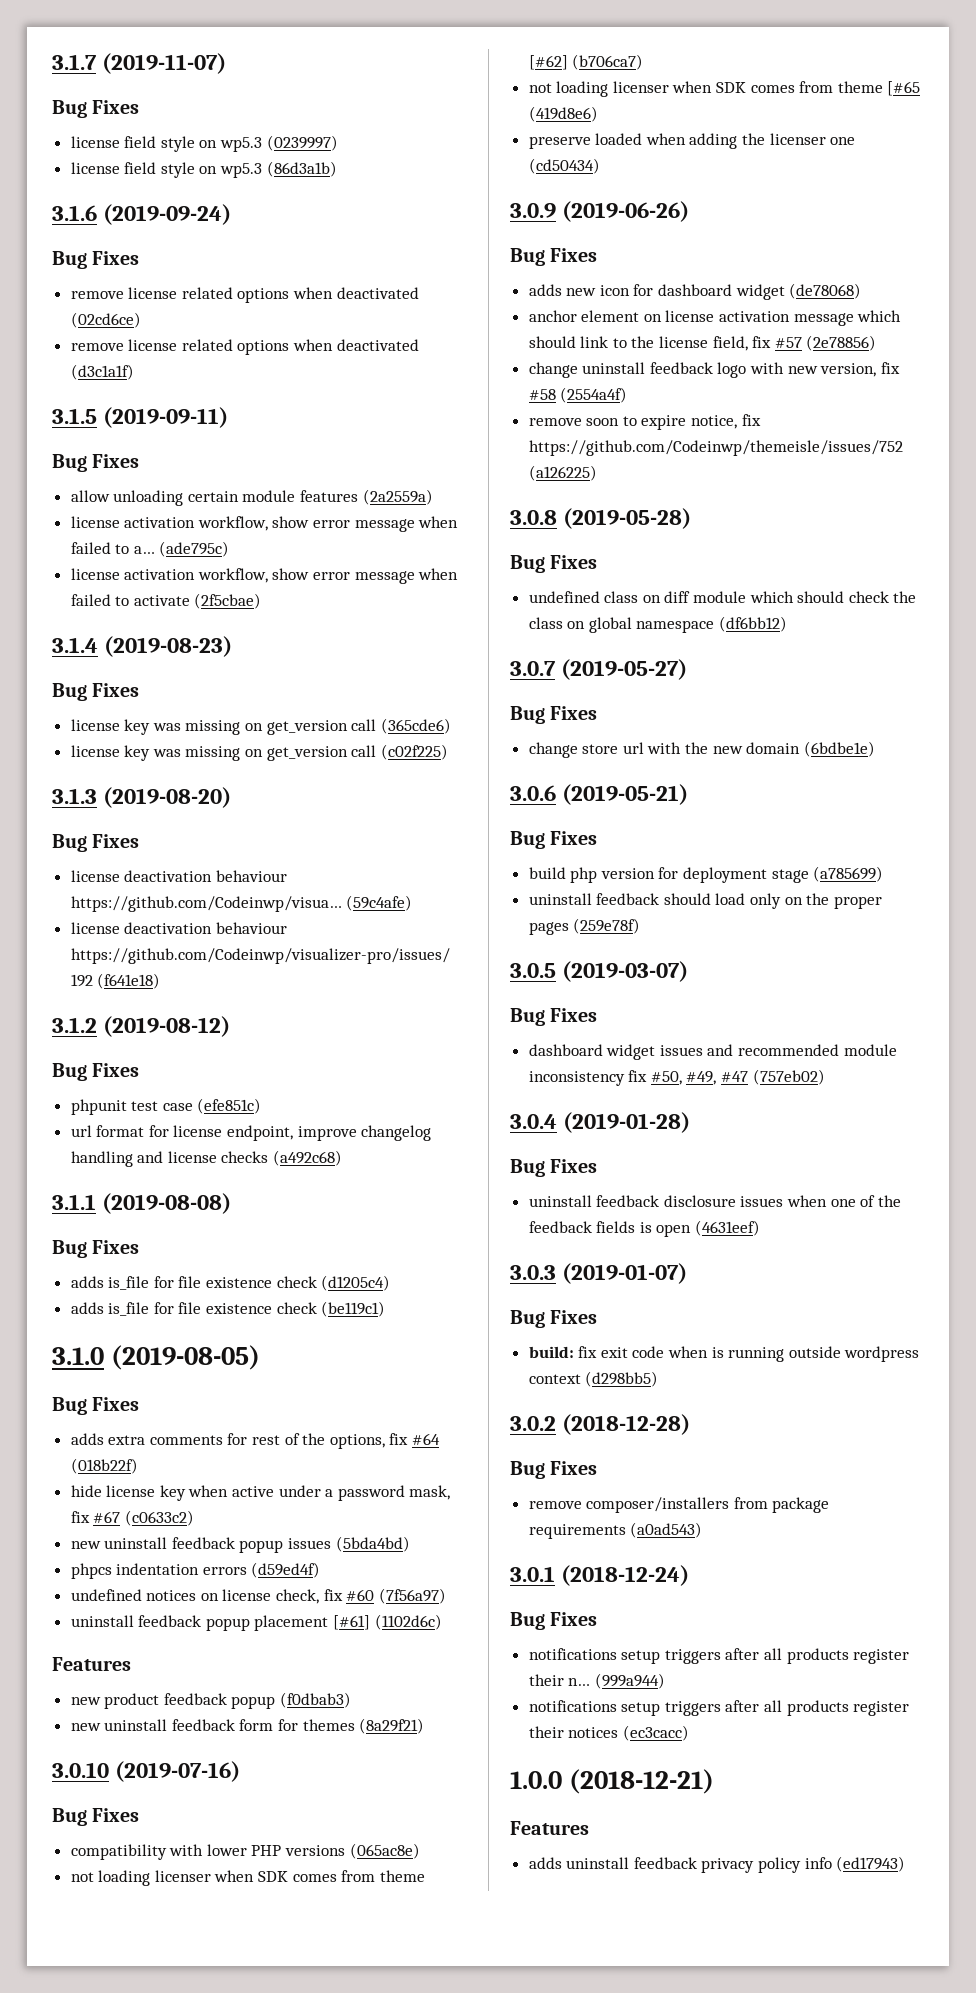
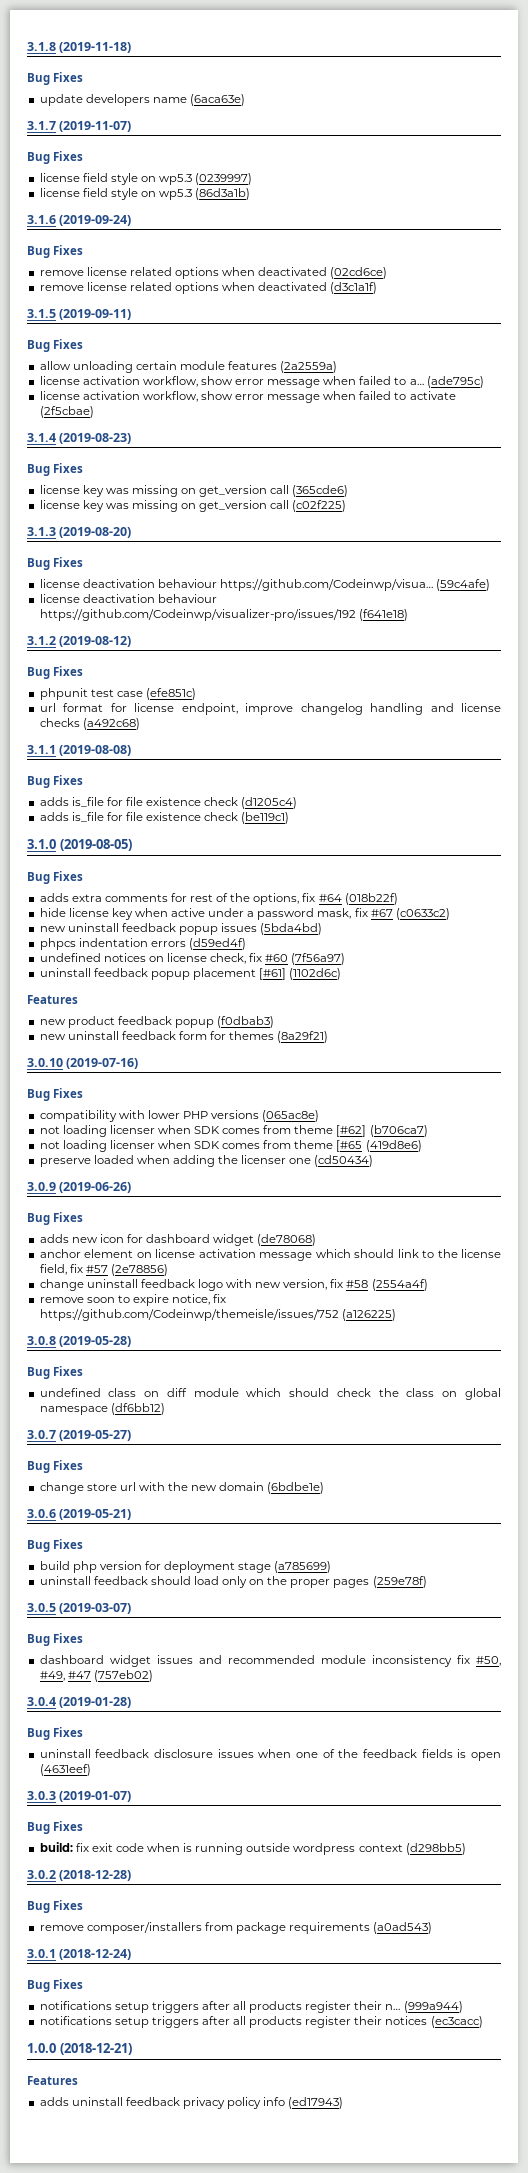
+ 3.1.8 (2019-11-18)
+ Bug Fixes
+ update developers name (6aca63e)

